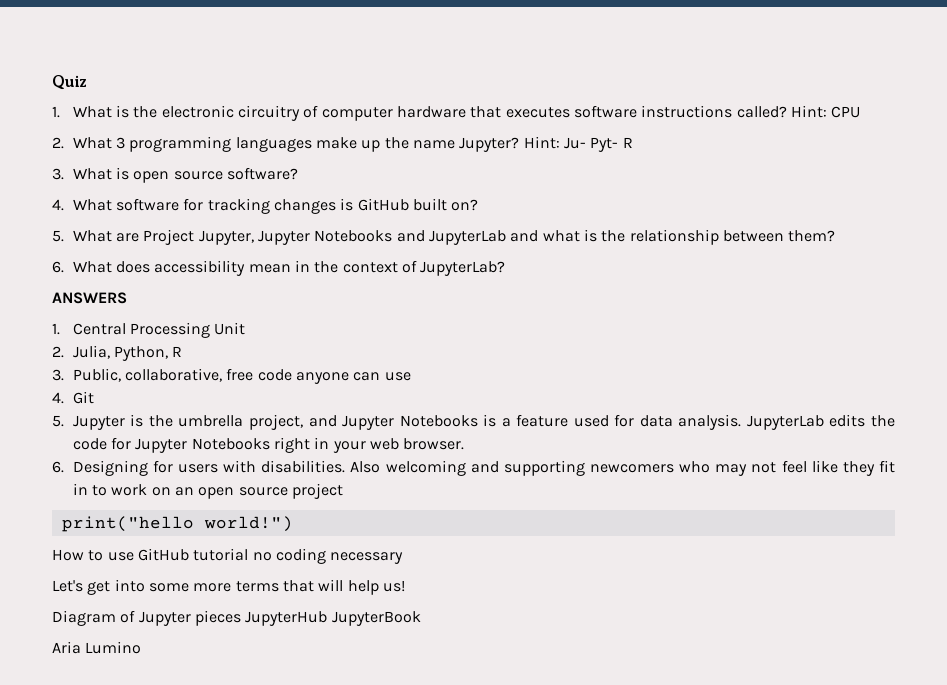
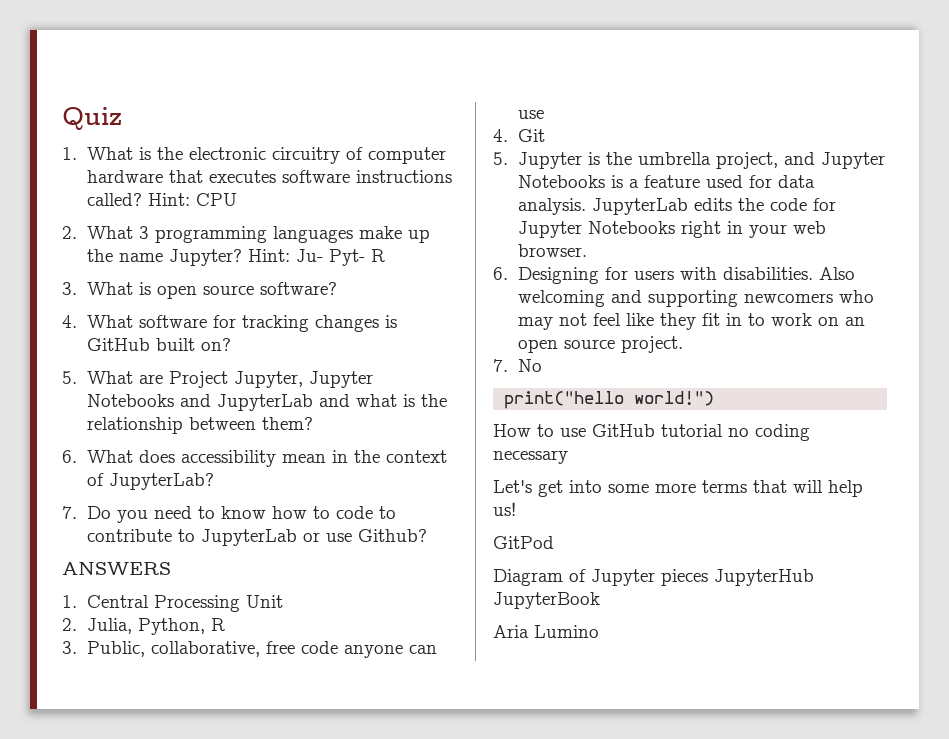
+ 7. Do you need to know how to code to contribute to JupyterLab or use Github?
- Also welcoming and supporting newcomers who may not feel like they fit in to work on an open source project
+ Also welcoming and supporting newcomers who may not feel like they fit in to work on an open source project.
+ 7. No
+ GitPod

